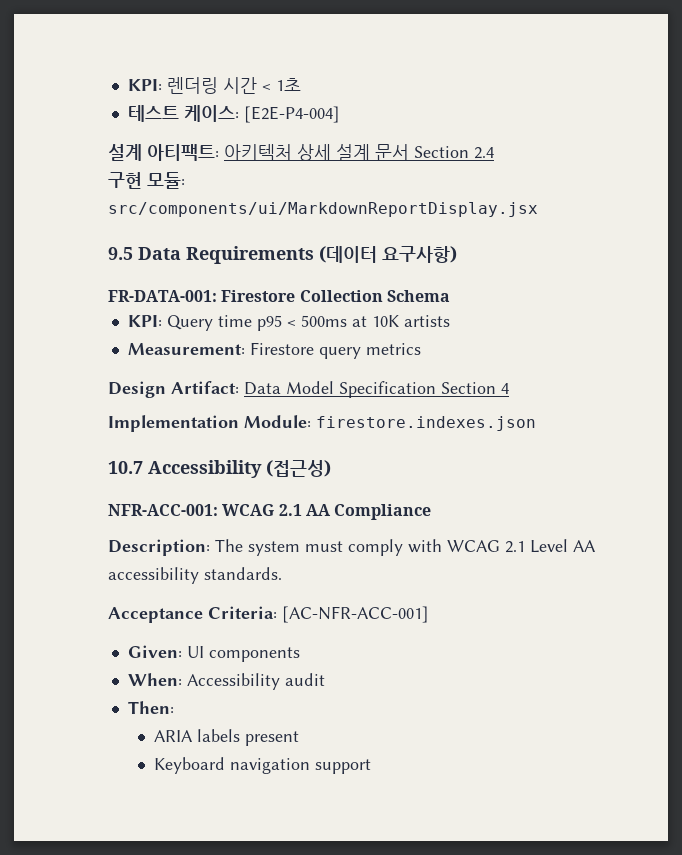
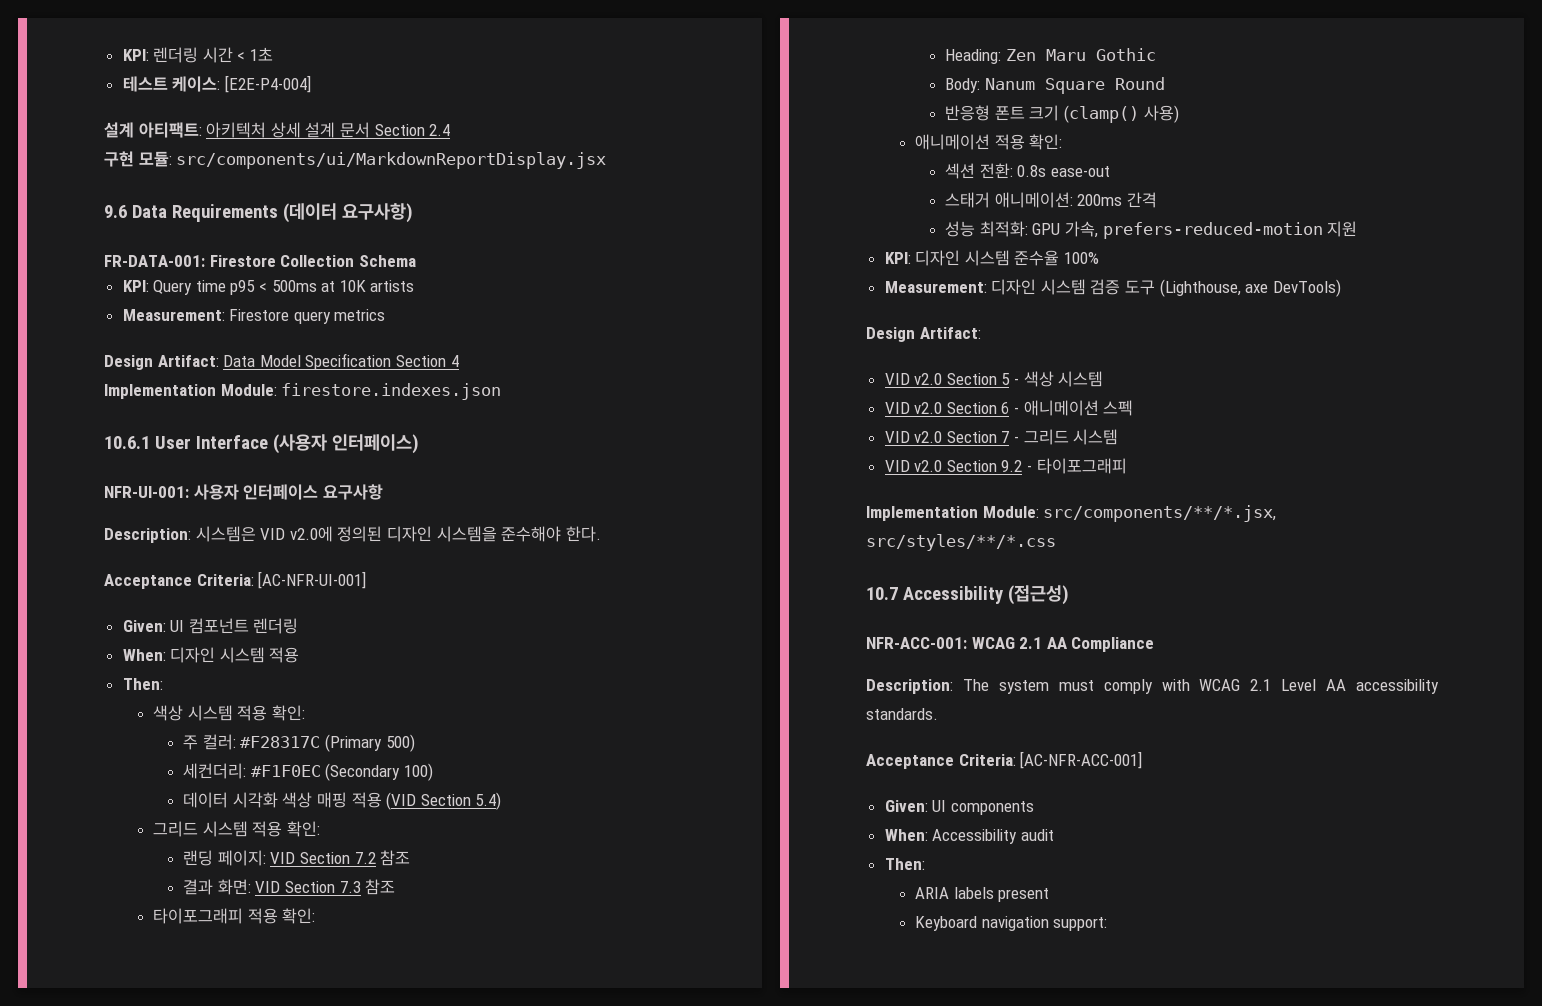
- 9.5 Data Requirements (데이터 요구사항)
+ 9.6 Data Requirements (데이터 요구사항)
+ 10.6.1 User Interface (사용자 인터페이스)
+ NFR-UI-001: 사용자 인터페이스 요구사항
+ Description: 시스템은 VID v2.0에 정의된 디자인 시스템을 준수해야 한다.
+ Acceptance Criteria: [AC-NFR-UI-001]
+ Given: UI 컴포넌트 렌더링
+ When: 디자인 시스템 적용
+ Then:
+ 색상 시스템 적용 확인:
+ 주 컬러: #F28317C (Primary 500)
+ 세컨더리: #F1F0EC (Secondary 100)
+ 데이터 시각화 색상 매핑 적용 (VID Section 5.4)
+ 그리드 시스템 적용 확인:
+ 랜딩 페이지: VID Section 7.2 참조
+ 결과 화면: VID Section 7.3 참조
+ 타이포그래피 적용 확인:
+ Heading: Zen Maru Gothic
+ Body: Nanum Square Round
+ 반응형 폰트 크기 (clamp() 사용)
+ 애니메이션 적용 확인:
+ 섹션 전환: 0.8s ease-out
+ 스태거 애니메이션: 200ms 간격
+ 성능 최적화: GPU 가속, prefers-reduced-motion 지원
+ KPI: 디자인 시스템 준수율 100%
+ Measurement: 디자인 시스템 검증 도구 (Lighthouse, axe DevTools)
+ Design Artifact:
+ VID v2.0 Section 5 - 색상 시스템
+ VID v2.0 Section 6 - 애니메이션 스펙
+ VID v2.0 Section 7 - 그리드 시스템
+ VID v2.0 Section 9.2 - 타이포그래피
+ Implementation Module: src/components/**/*.jsx, src/styles/**/*.css
- Keyboard navigation support
+ Keyboard navigation support:

